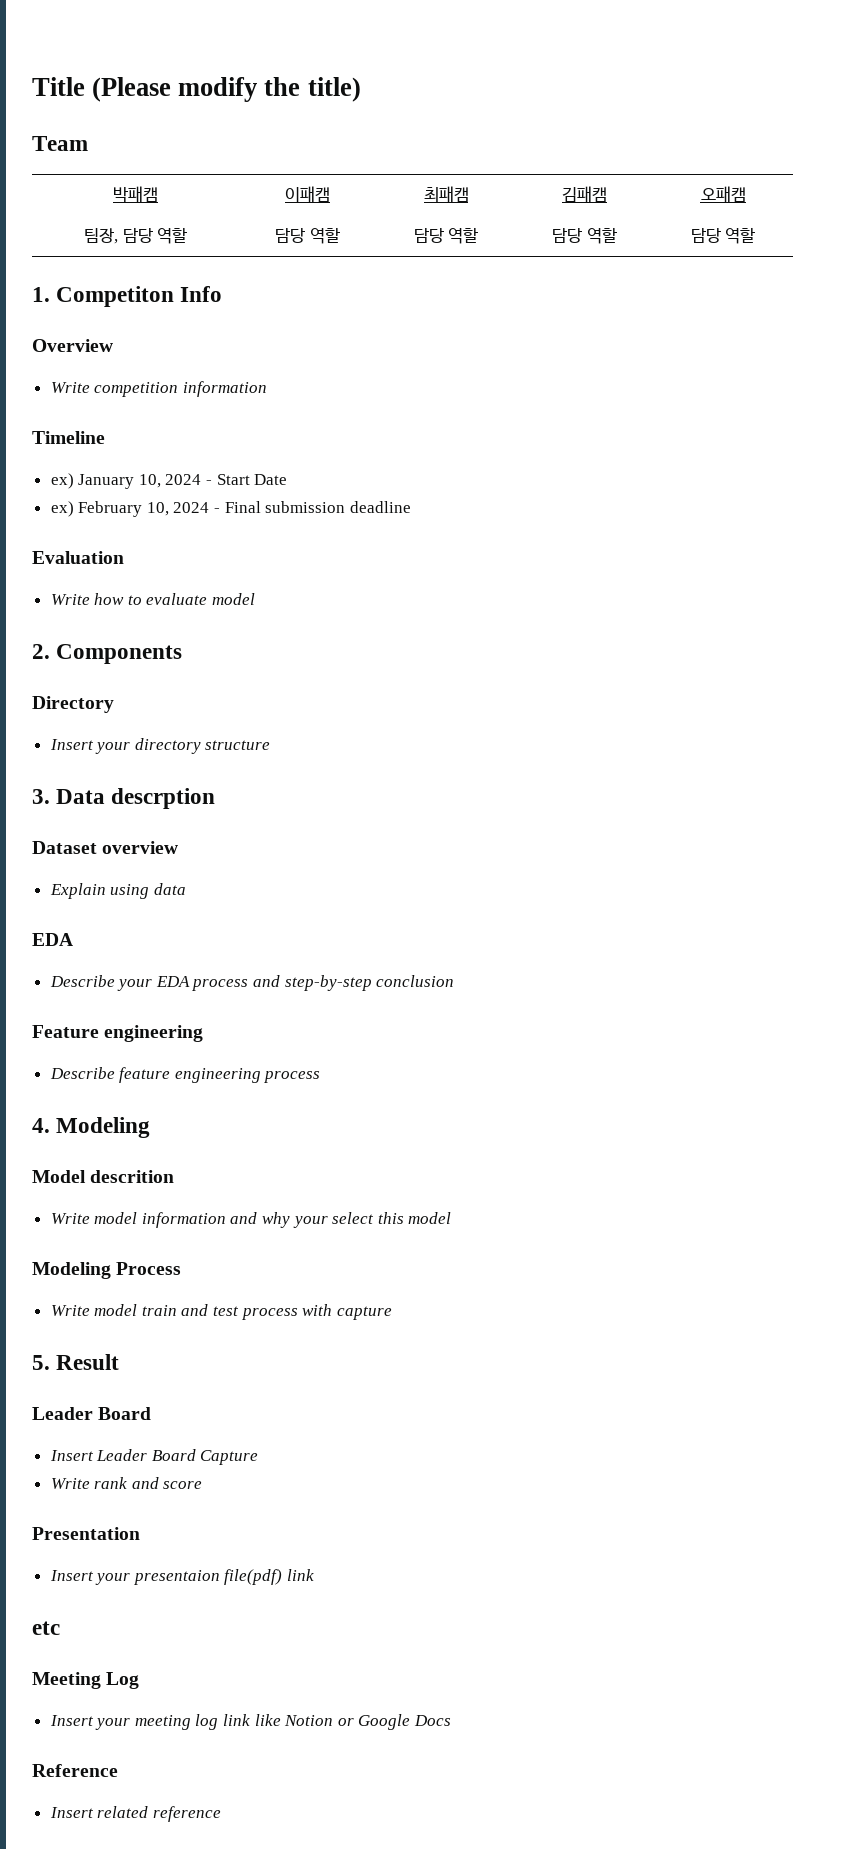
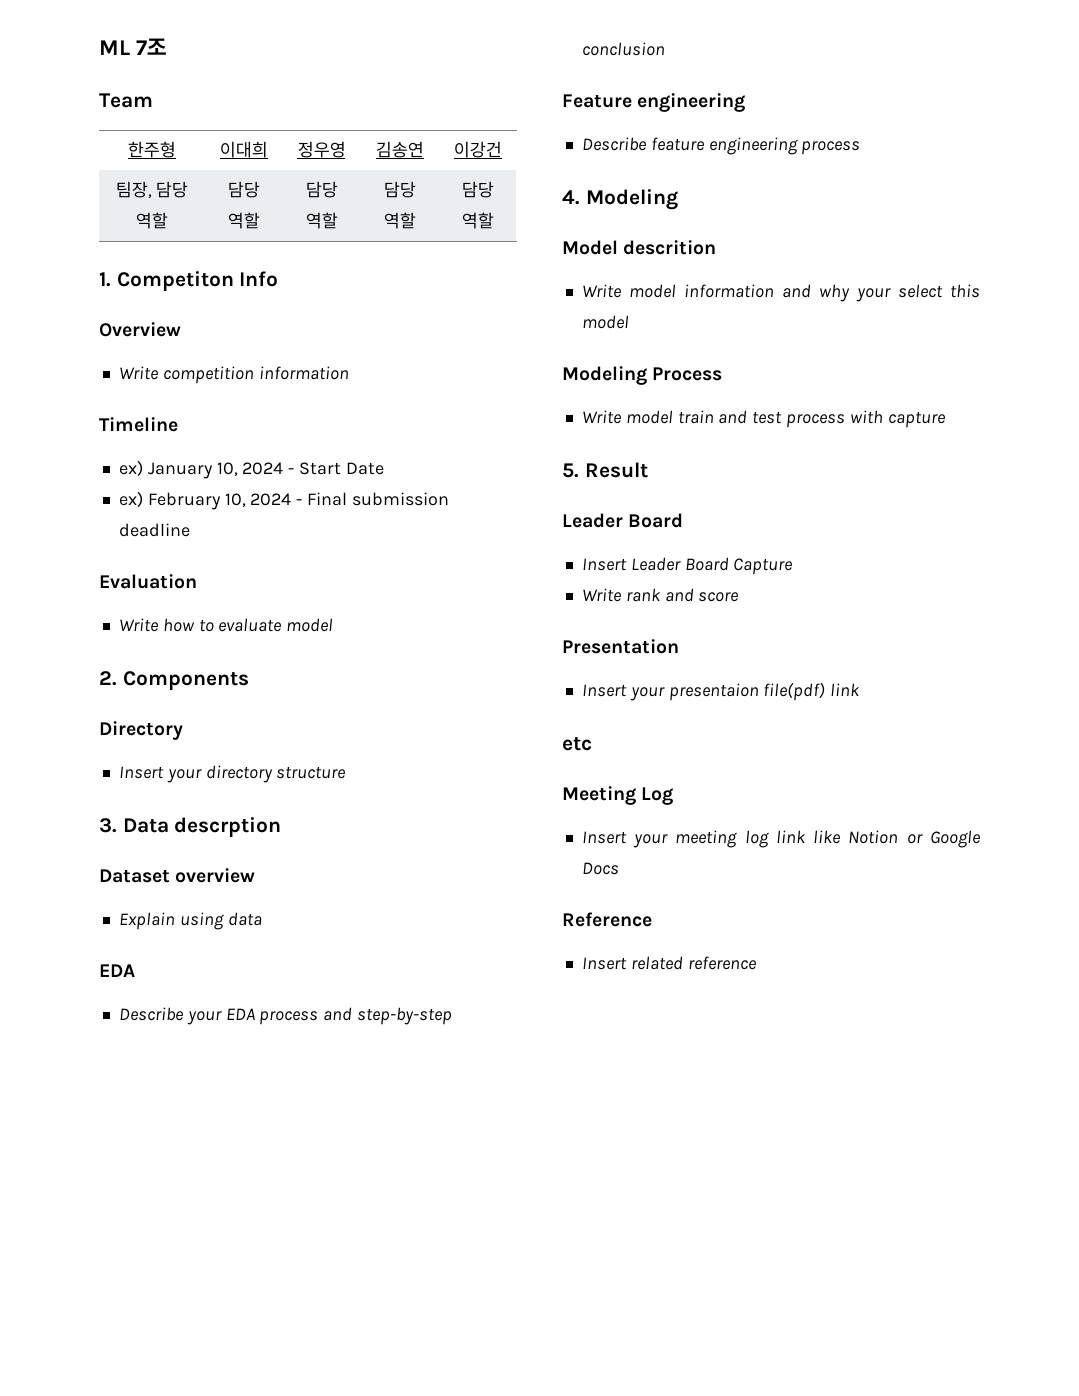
- Title (Please modify the title)
+ ML 7조
  Team
- 박패캠 | 이패캠 | 최패캠 | 김패캠 | 오패캠
+ 한주형 | 이대희 | 정우영 | 김송연 | 이강건

